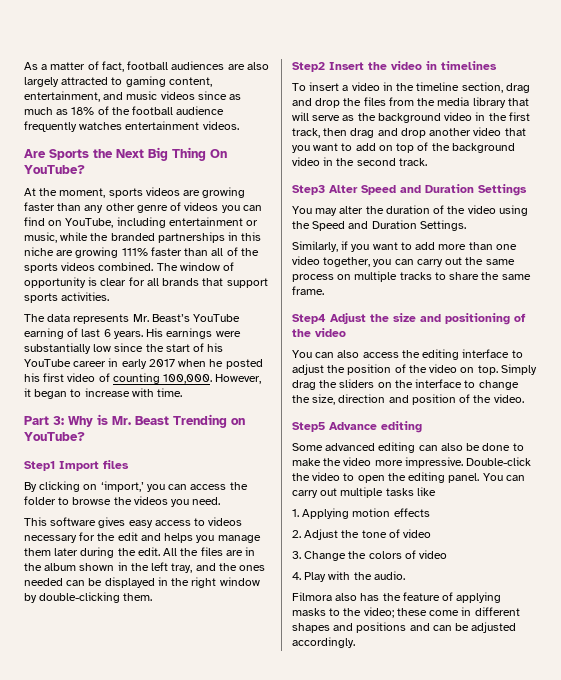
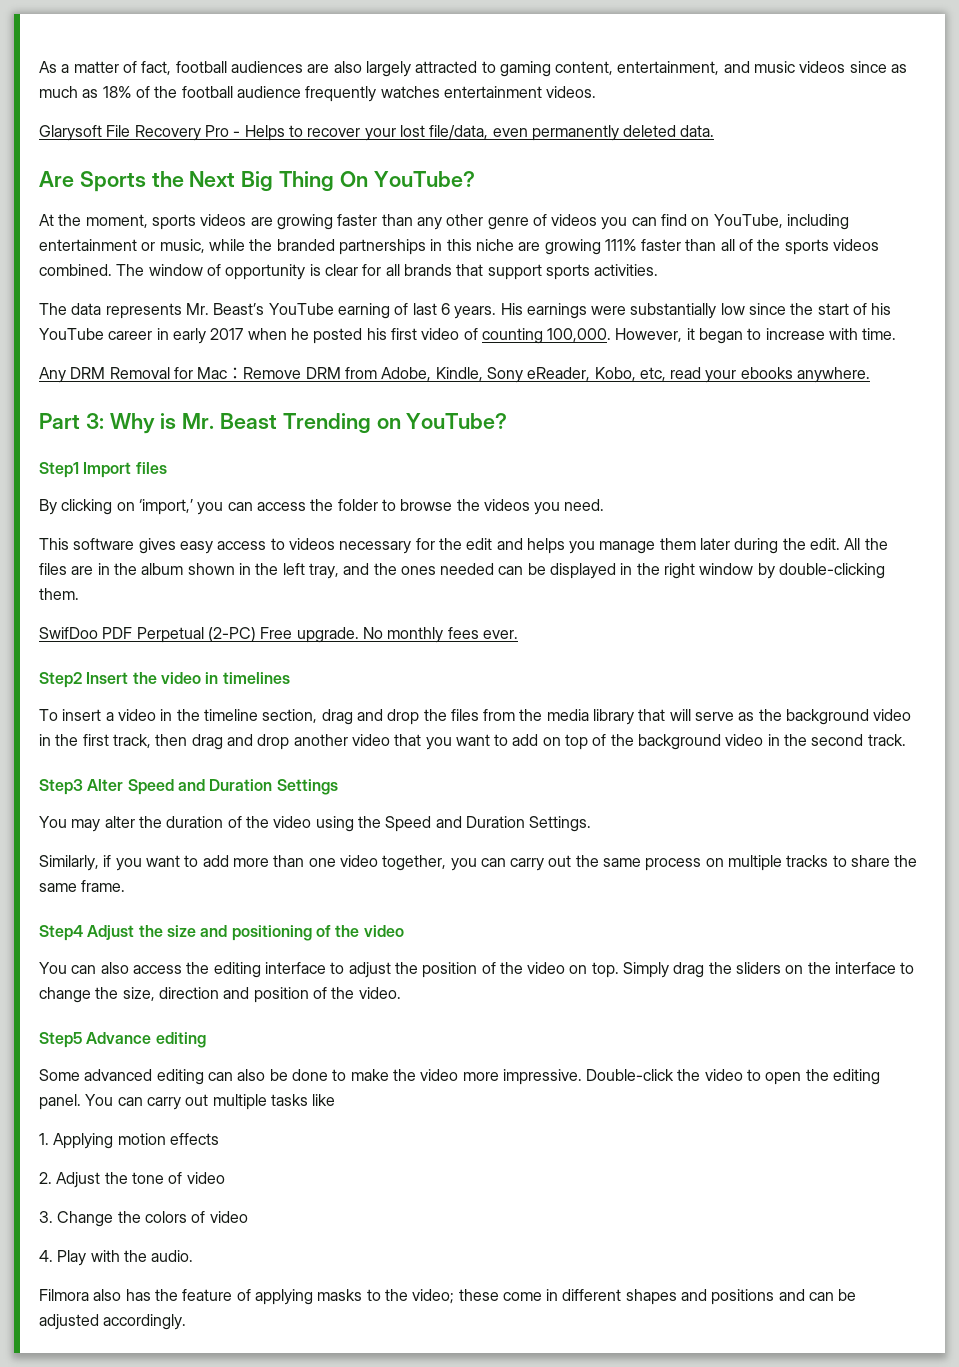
+ Glarysoft File Recovery Pro - Helps to recover your lost file/data, even permanently deleted data.
+ Any DRM Removal for Mac：Remove DRM from Adobe, Kindle, Sony eReader, Kobo, etc, read your ebooks anywhere.
+ SwifDoo PDF Perpetual (2-PC) Free upgrade. No monthly fees ever.

